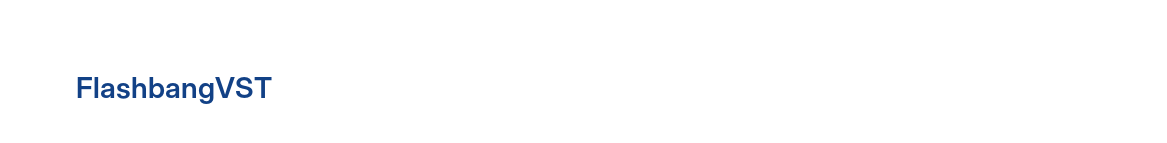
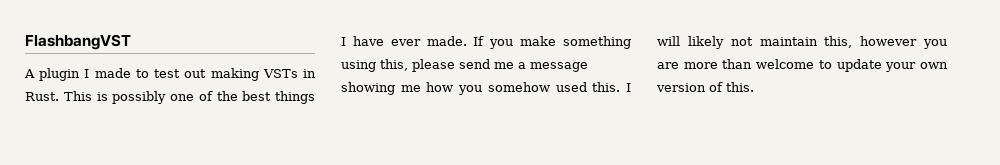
+ A plugin I made to test out making VSTs in Rust. This is possibly one of the best things I have ever made. If you make something using this, please send me a message showing me how you somehow used this. I will likely not maintain this, however you are more than welcome to update your own version of this.

